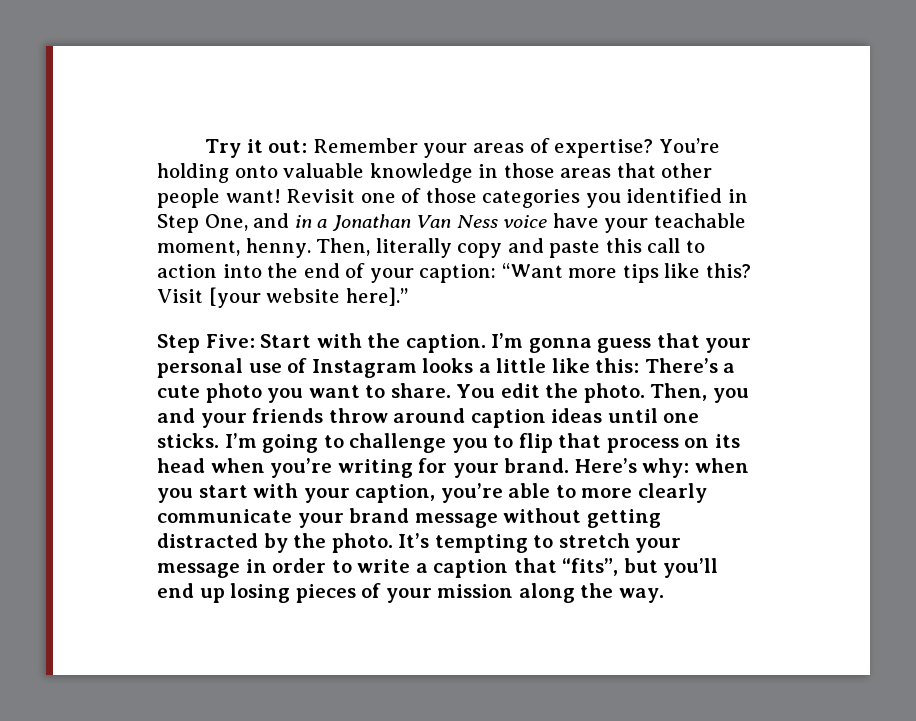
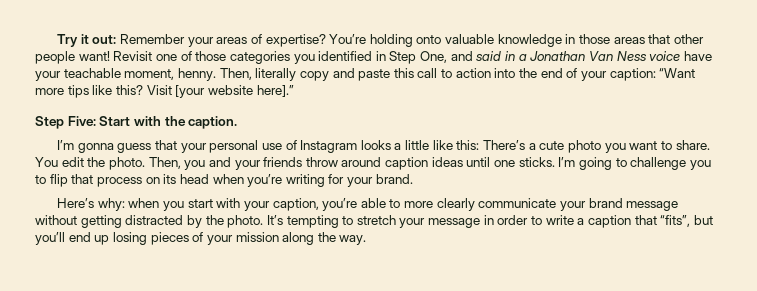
- Revisit one of those categories you identified in Step One, and in a Jonathan Van Ness voice have your teachable moment, henny.
+ Revisit one of those categories you identified in Step One, and said in a Jonathan Van Ness voice have your teachable moment, henny.
- Step Five: Start with the caption. I’m gonna guess that your personal use of Instagram looks a little like this: There’s a cute photo you want to share.
+ Step Five: Start with the caption.
+ I’m gonna guess that your personal use of Instagram looks a little like this: There’s a cute photo you want to share.
- I’m going to challenge you to flip that process on its head when you’re writing for your brand. Here’s why: when you start with your caption, you’re able to more clearly communicate your brand message without getting distracted by the photo.
+ I’m going to challenge you to flip that process on its head when you’re writing for your brand.
+ Here’s why: when you start with your caption, you’re able to more clearly communicate your brand message without getting distracted by the photo.

